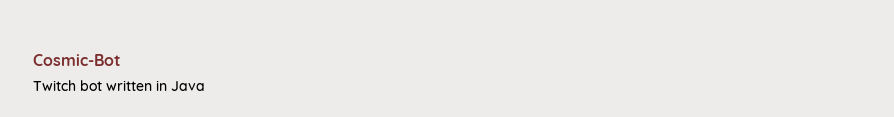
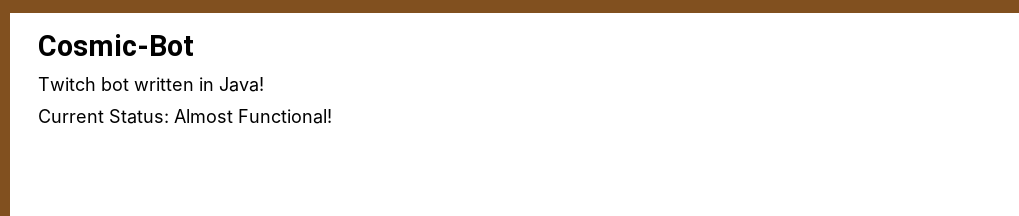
- Twitch bot written in Java
+ Twitch bot written in Java!
+ Current Status: Almost Functional!

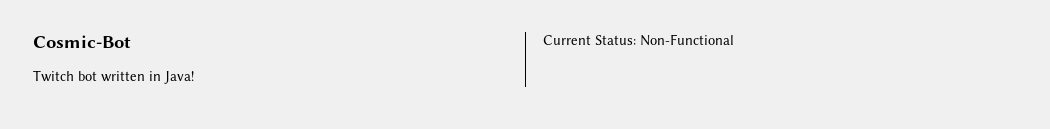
- Current Status: Almost Functional!
+ Current Status: Non-Functional

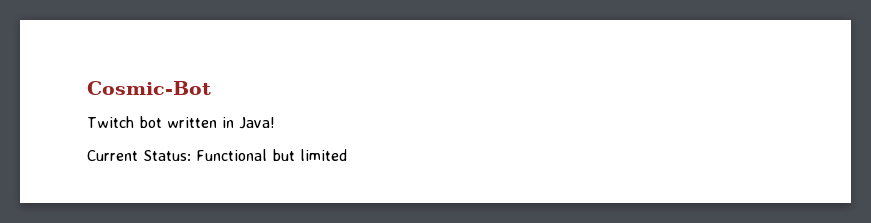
- Current Status: Non-Functional
+ Current Status: Functional but limited

